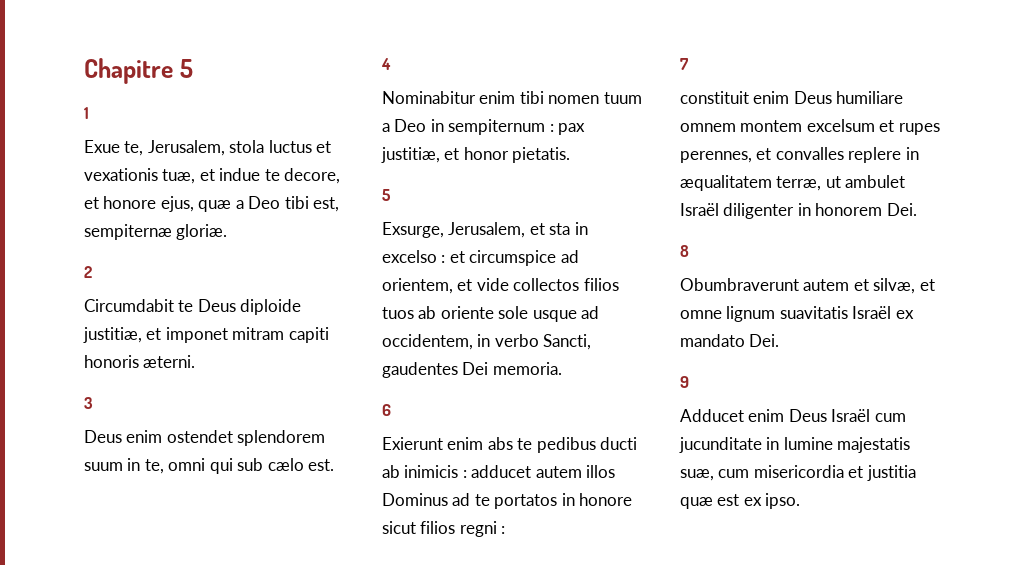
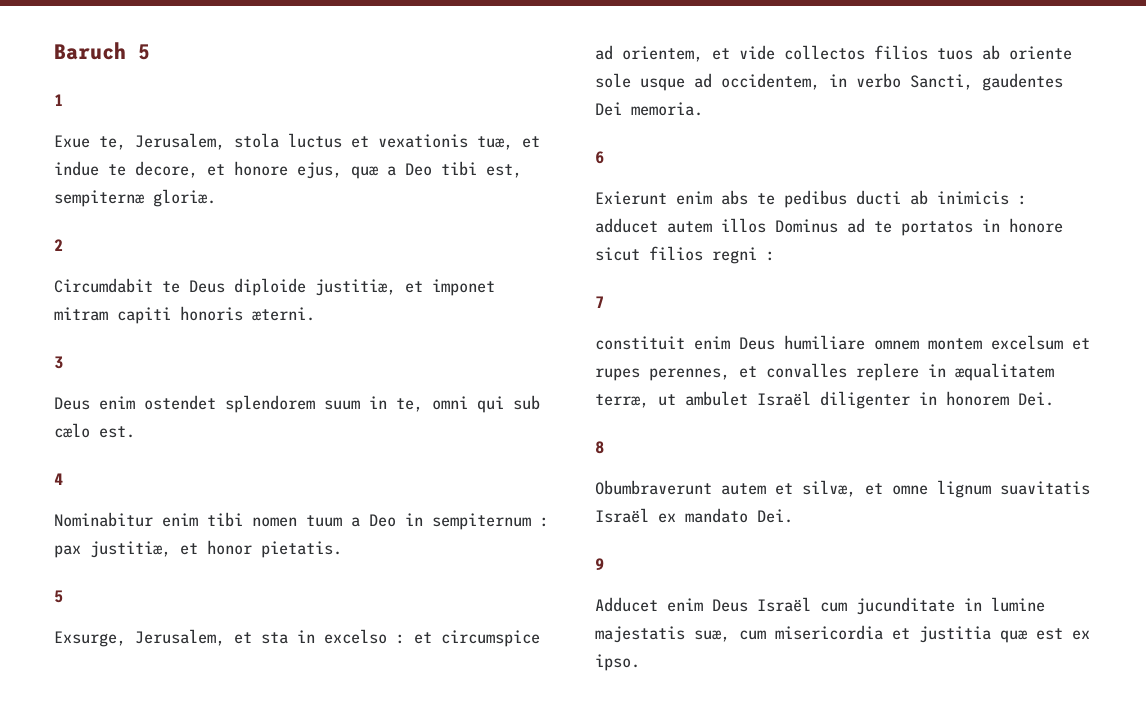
- Chapitre 5
+ Baruch 5

